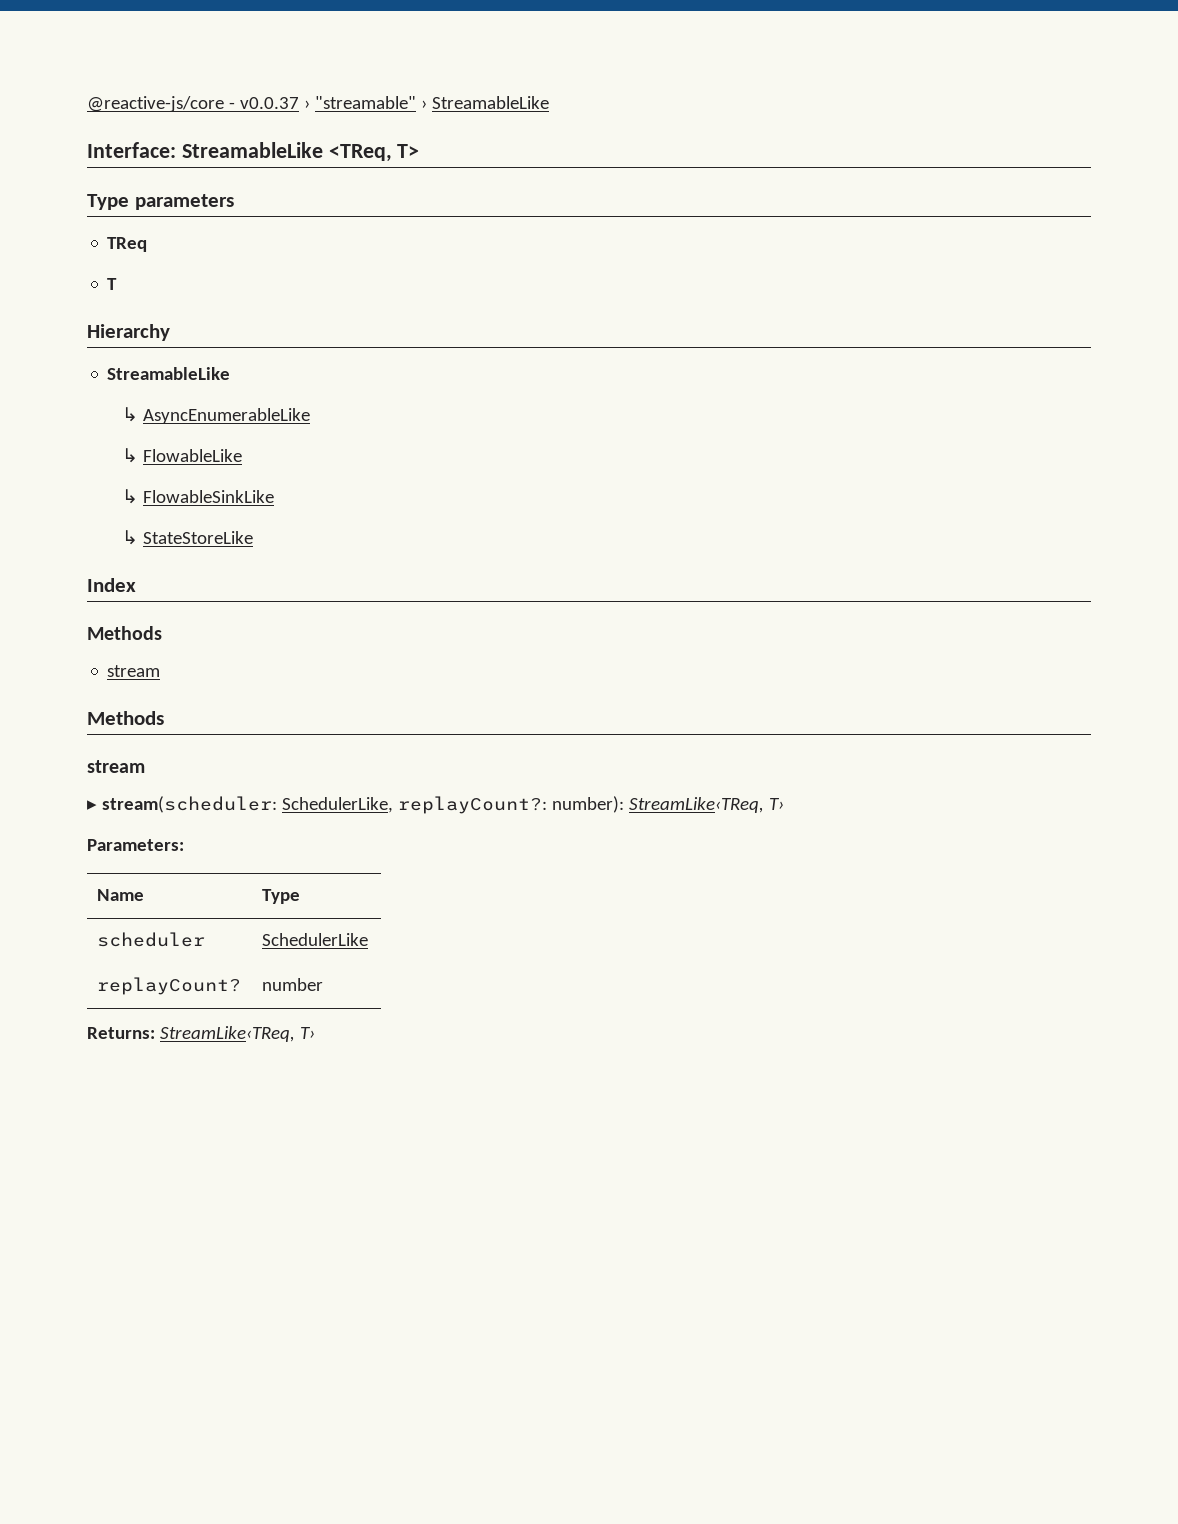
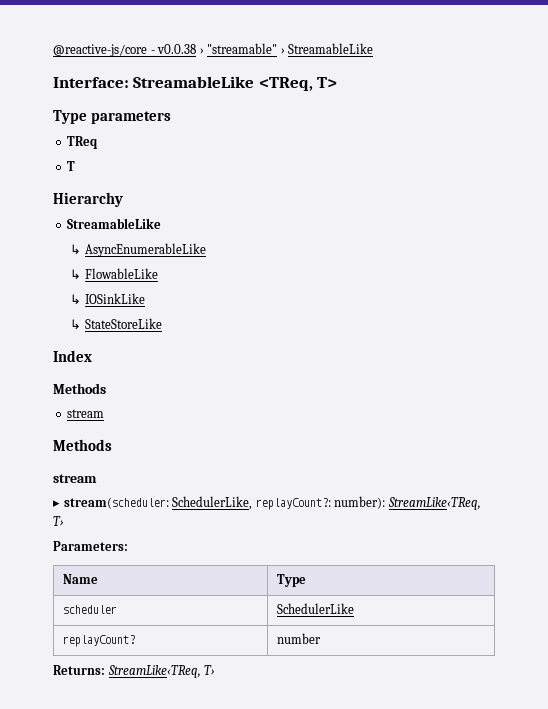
- @reactive-js/core - v0.0.37 › "streamable" › StreamableLike
+ @reactive-js/core - v0.0.38 › "streamable" › StreamableLike
- ↳ FlowableSinkLike
+ ↳ IOSinkLike

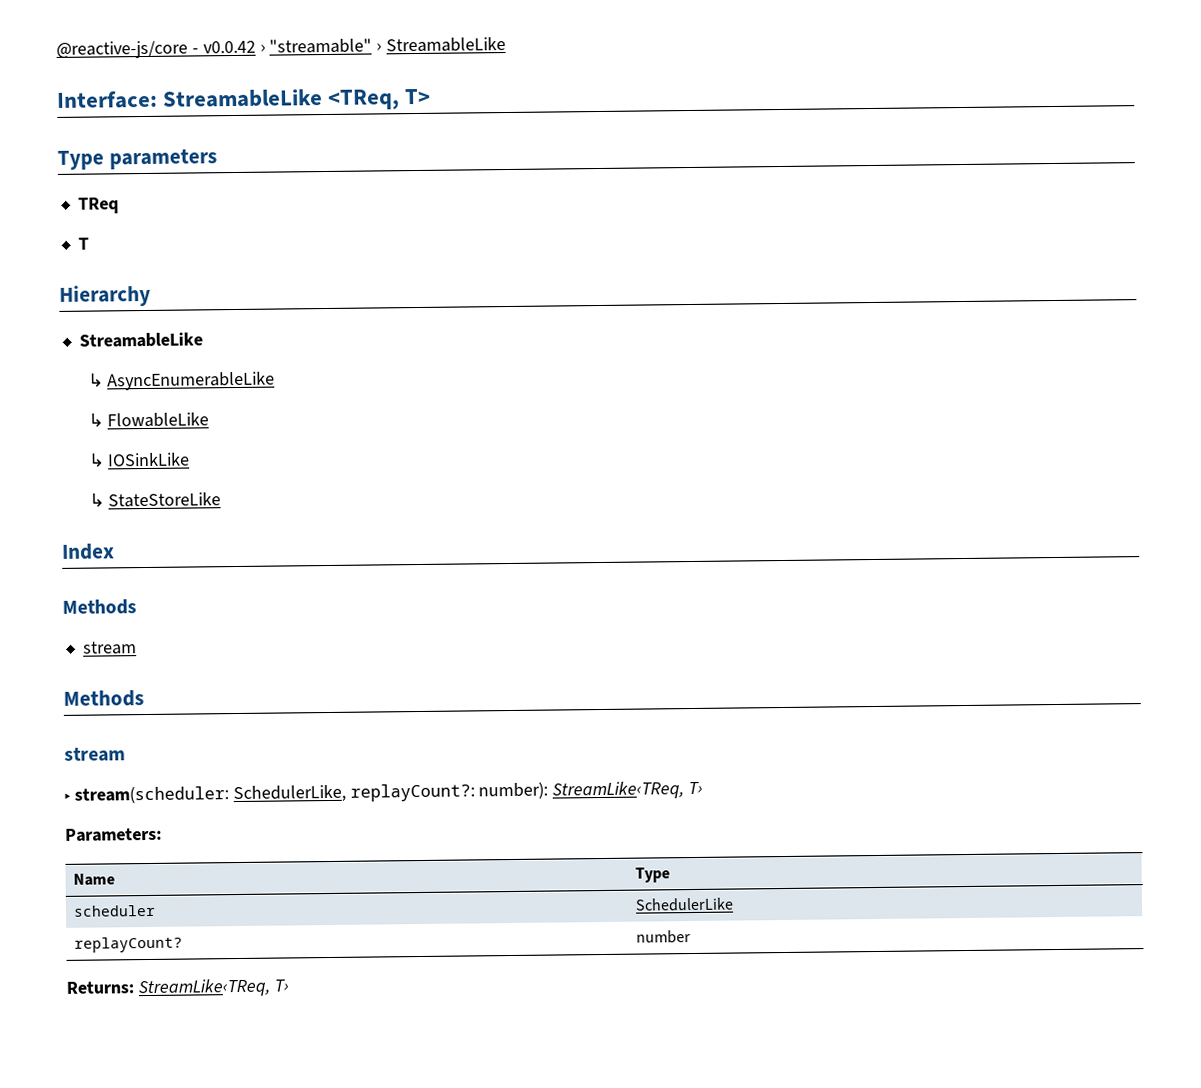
- @reactive-js/core - v0.0.38 › "streamable" › StreamableLike
+ @reactive-js/core - v0.0.42 › "streamable" › StreamableLike

